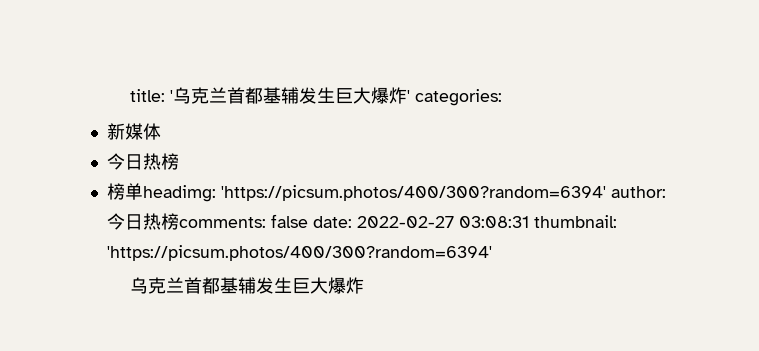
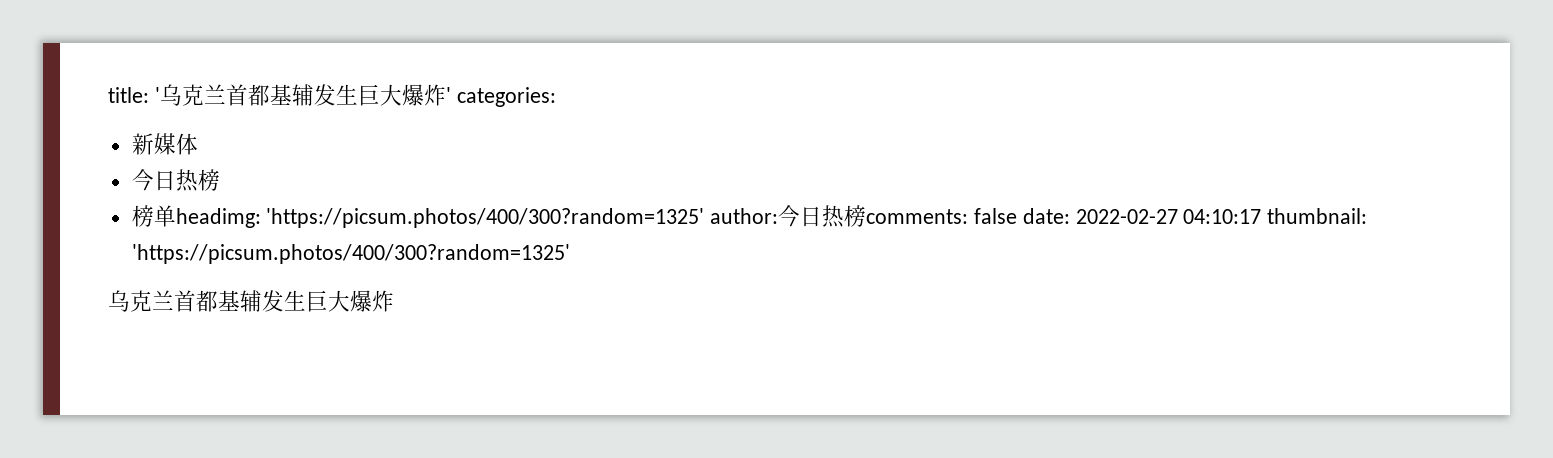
- 榜单headimg: 'https://picsum.photos/400/300?random=6394' author:今日热榜comments: false date: 2022-02-27 03:08:31 thumbnail: 'https://picsum.photos/400/300?random=6394'
+ 榜单headimg: 'https://picsum.photos/400/300?random=1325' author:今日热榜comments: false date: 2022-02-27 04:10:17 thumbnail: 'https://picsum.photos/400/300?random=1325'

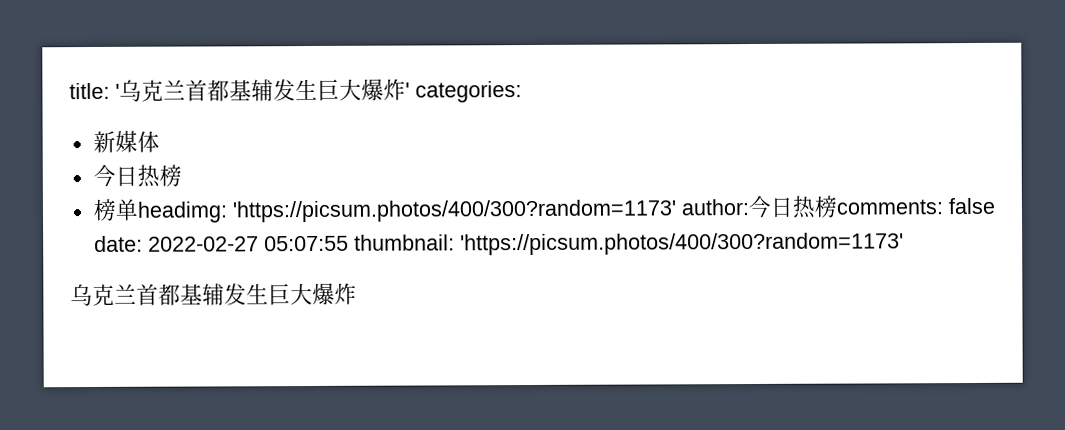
- 榜单headimg: 'https://picsum.photos/400/300?random=1325' author:今日热榜comments: false date: 2022-02-27 04:10:17 thumbnail: 'https://picsum.photos/400/300?random=1325'
+ 榜单headimg: 'https://picsum.photos/400/300?random=1173' author:今日热榜comments: false date: 2022-02-27 05:07:55 thumbnail: 'https://picsum.photos/400/300?random=1173'

